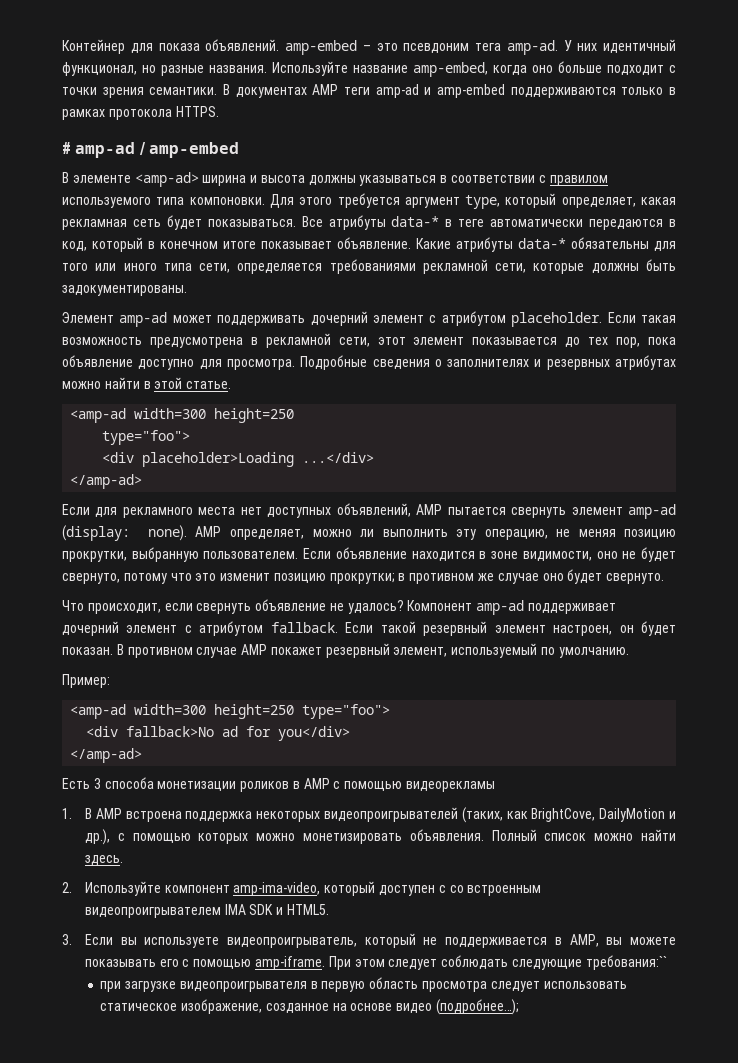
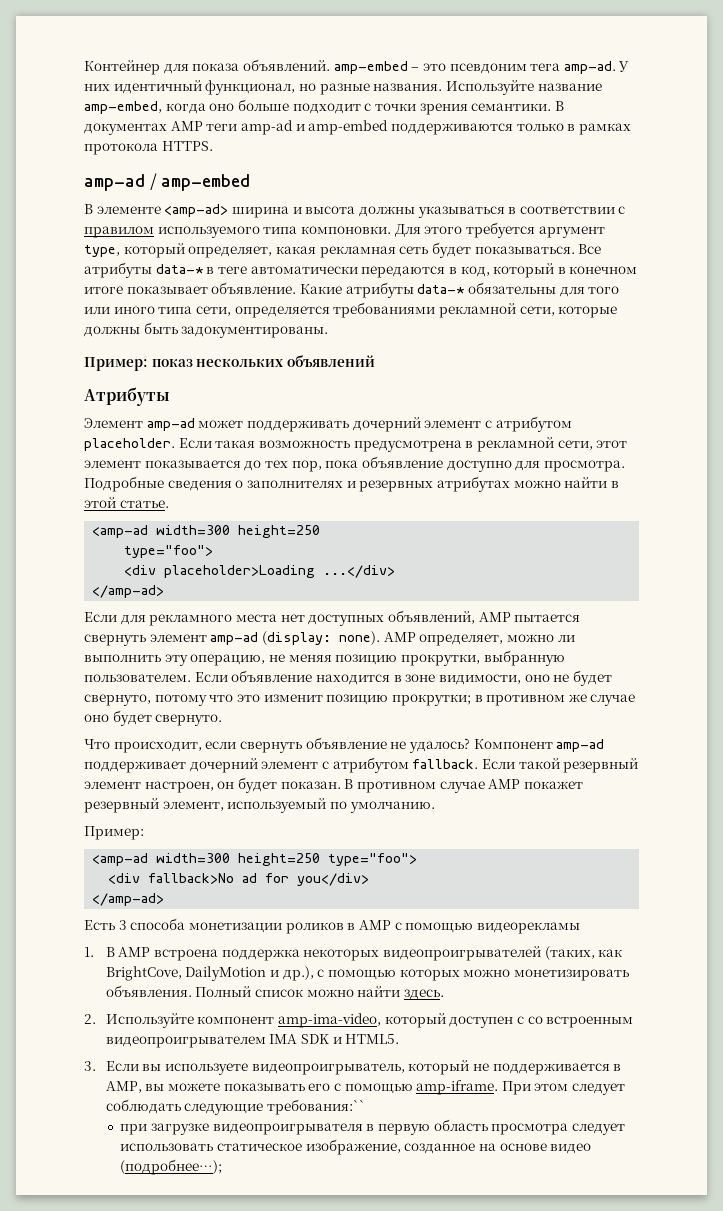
- # amp-ad / amp-embed
+ amp-ad / amp-embed
+ Пример: показ нескольких объявлений
+ Атрибуты

